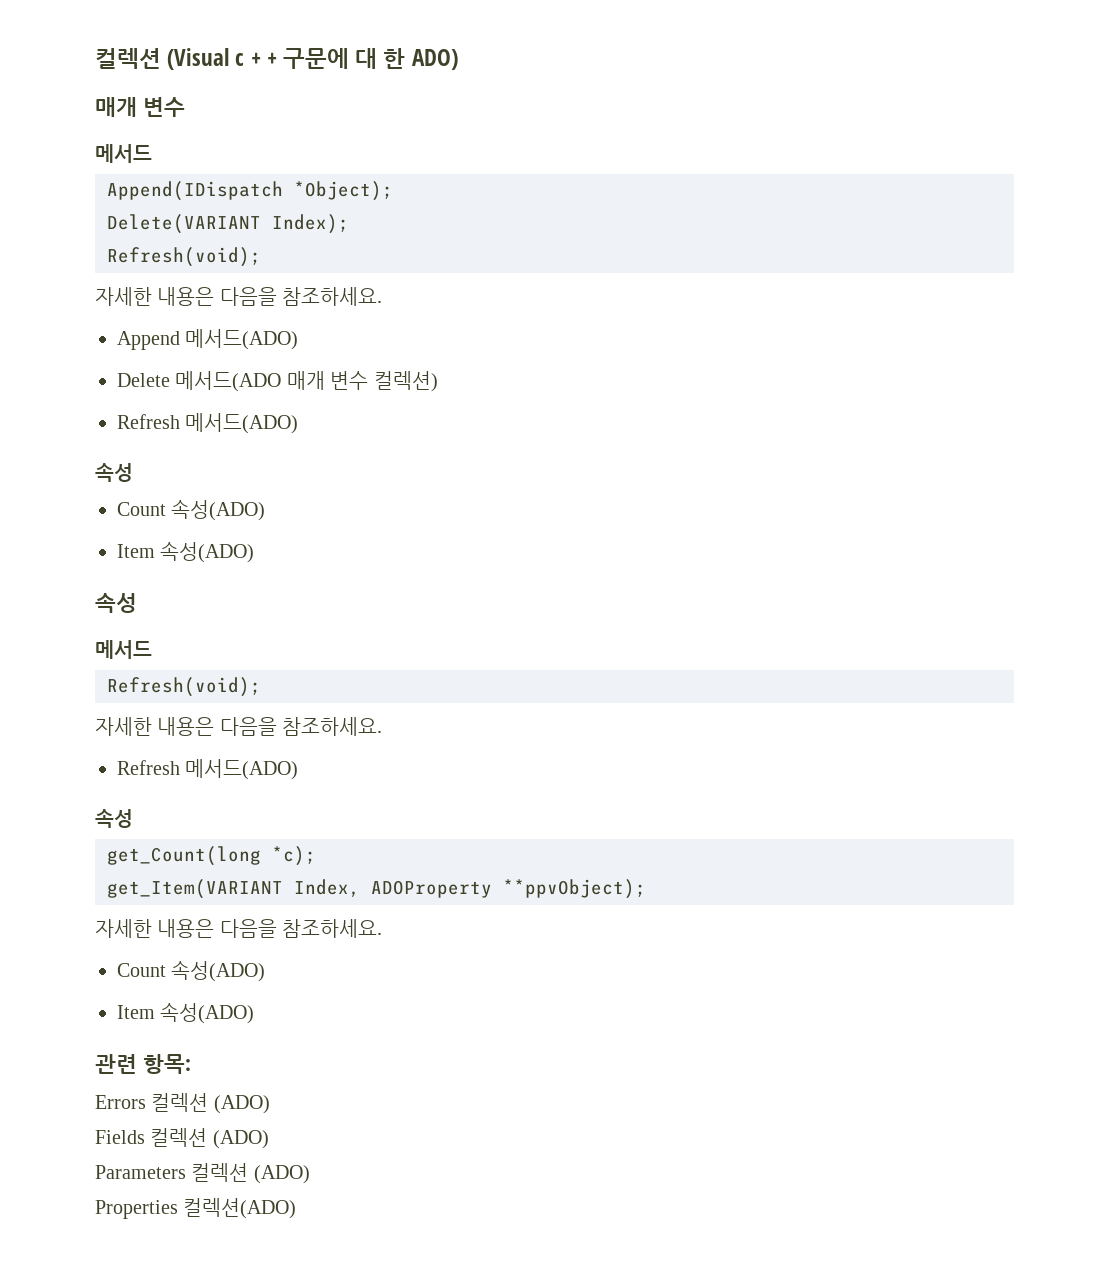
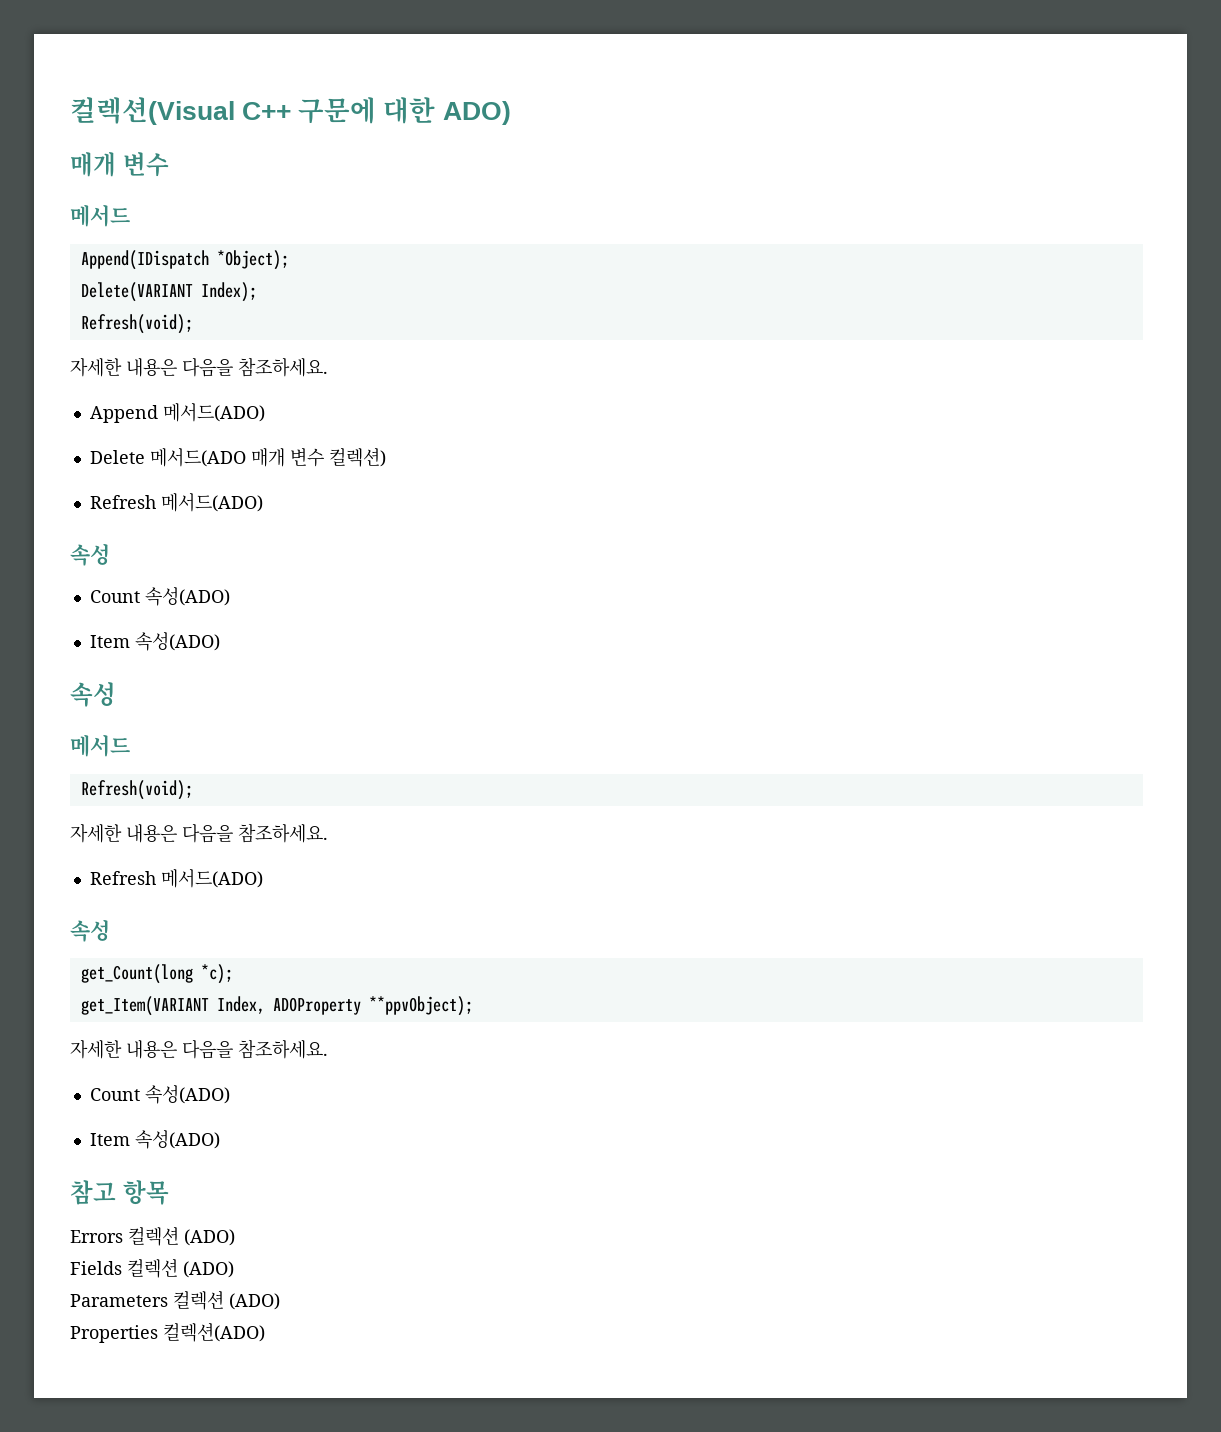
- 컬렉션 (Visual c + + 구문에 대 한 ADO)
+ 컬렉션(Visual C++ 구문에 대한 ADO)
- 관련 항목:
+ 참고 항목

